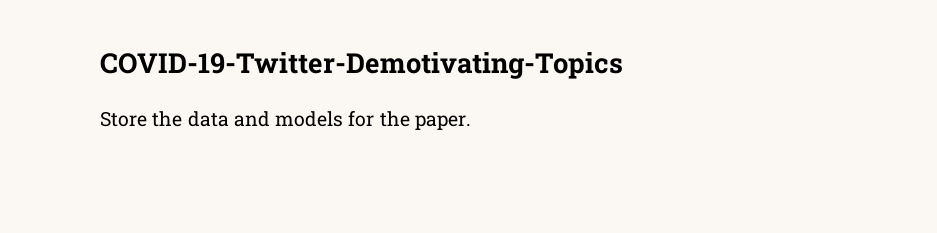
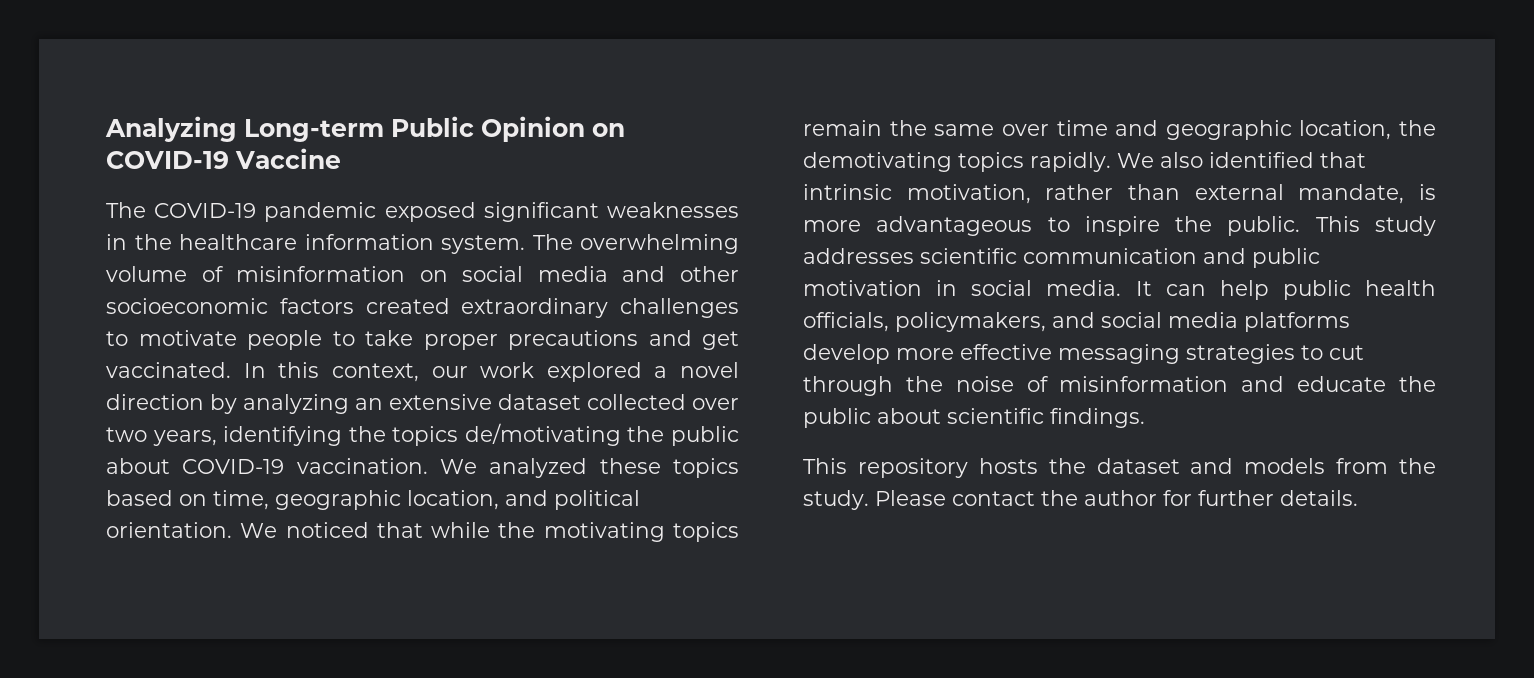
- COVID-19-Twitter-Demotivating-Topics
- Store the data and models for the paper.
+ Analyzing Long-term Public Opinion on COVID-19 Vaccine
+ The COVID-19 pandemic exposed significant weaknesses in the healthcare information system. The overwhelming volume of misinformation on social media and other socioeconomic factors created extraordinary challenges to motivate people to take proper precautions and get vaccinated. In this context, our work explored a novel direction by analyzing an extensive dataset collected over two years, identifying the topics de/motivating the public about COVID-19 vaccination. We analyzed these topics based on time, geographic location, and political orientation. We noticed that while the motivating topics remain the same over time and geographic location, the demotivating topics rapidly. We also identified that intrinsic motivation, rather than external mandate, is more advantageous to inspire the public. This study addresses scientific communication and public motivation in social media. It can help public health officials, policymakers, and social media platforms develop more effective messaging strategies to cut through the noise of misinformation and educate the public about scientific findings.
+ This repository hosts the dataset and models from the study. Please contact the author for further details.

